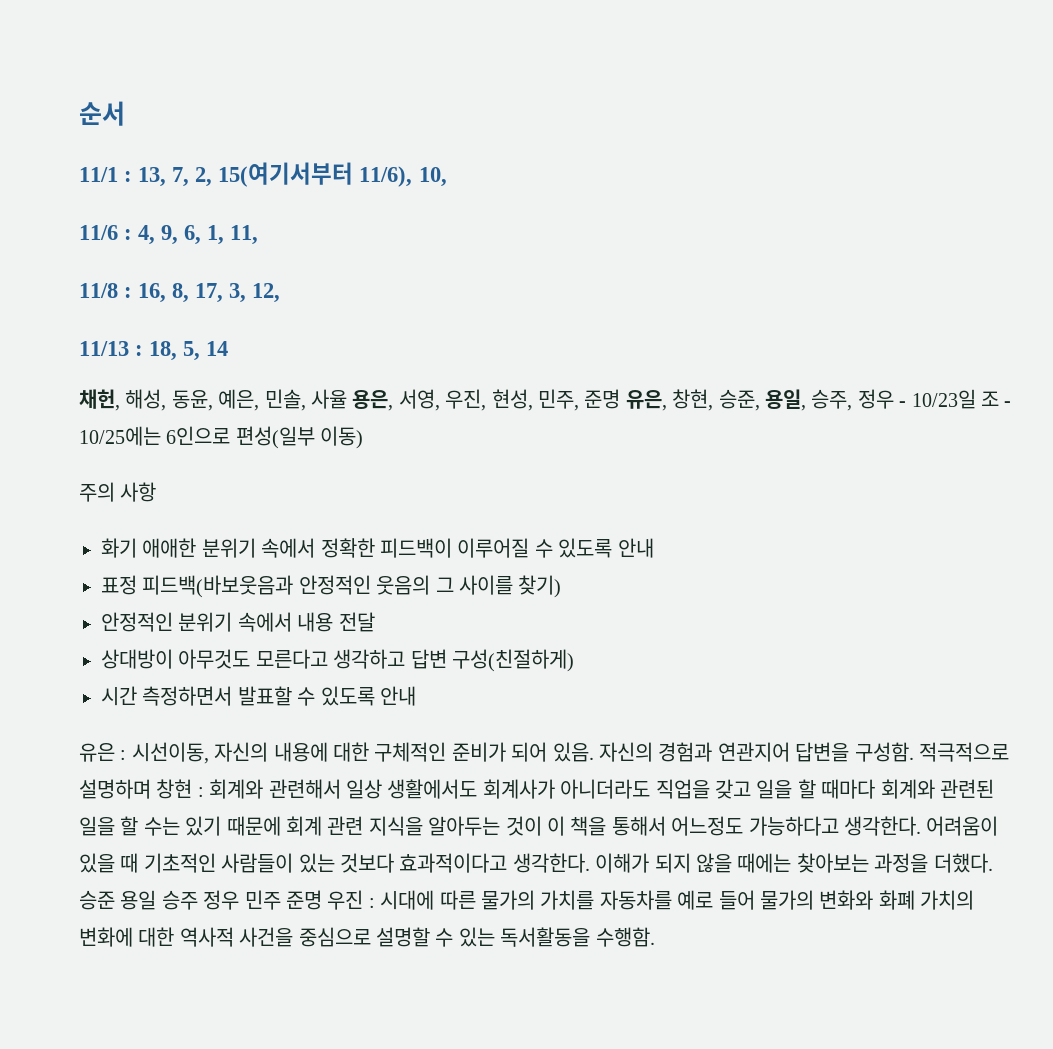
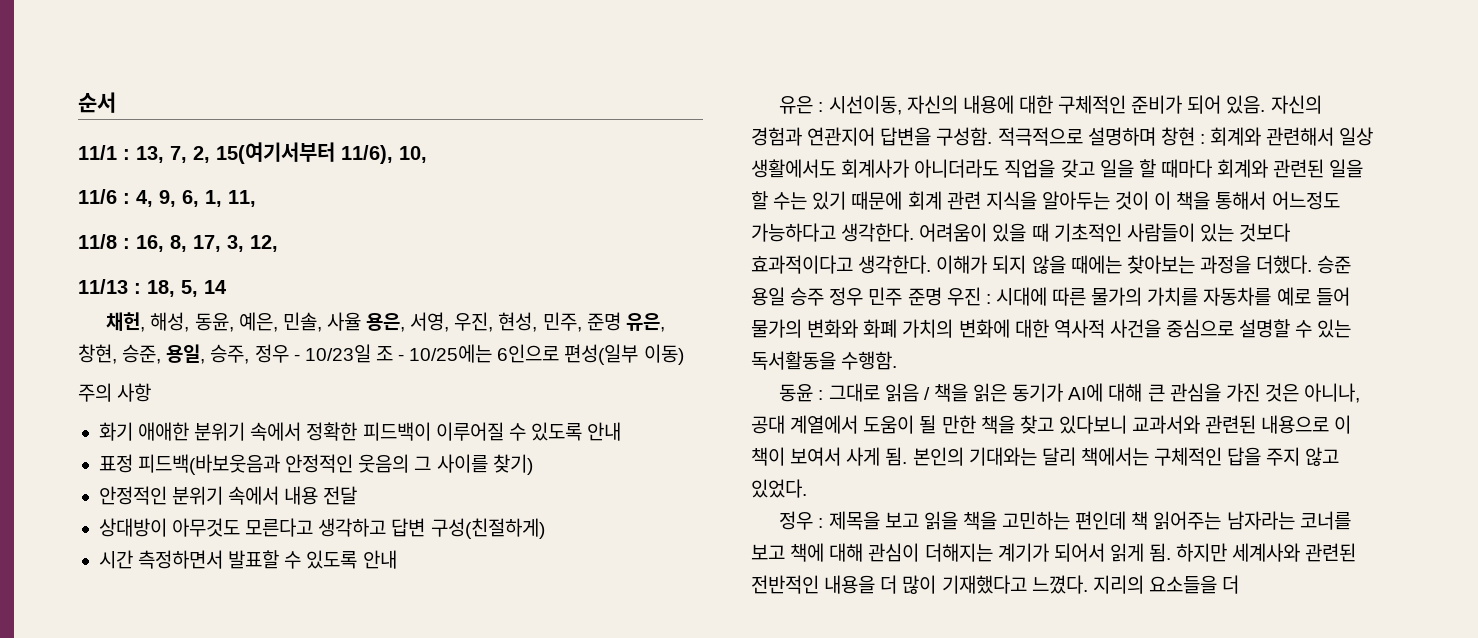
+ 동윤 : 그대로 읽음 / 책을 읽은 동기가 AI에 대해 큰 관심을 가진 것은 아니나, 공대 계열에서 도움이 될 만한 책을 찾고 있다보니 교과서와 관련된 내용으로 이 책이 보여서 사게 됨. 본인의 기대와는 달리 책에서는 구체적인 답을 주지 않고 있었다.
+ 정우 : 제목을 보고 읽을 책을 고민하는 편인데 책 읽어주는 남자라는 코너를 보고 책에 대해 관심이 더해지는 계기가 되어서 읽게 됨. 하지만 세계사와 관련된 전반적인 내용을 더 많이 기재했다고 느꼈다. 지리의 요소들을 더

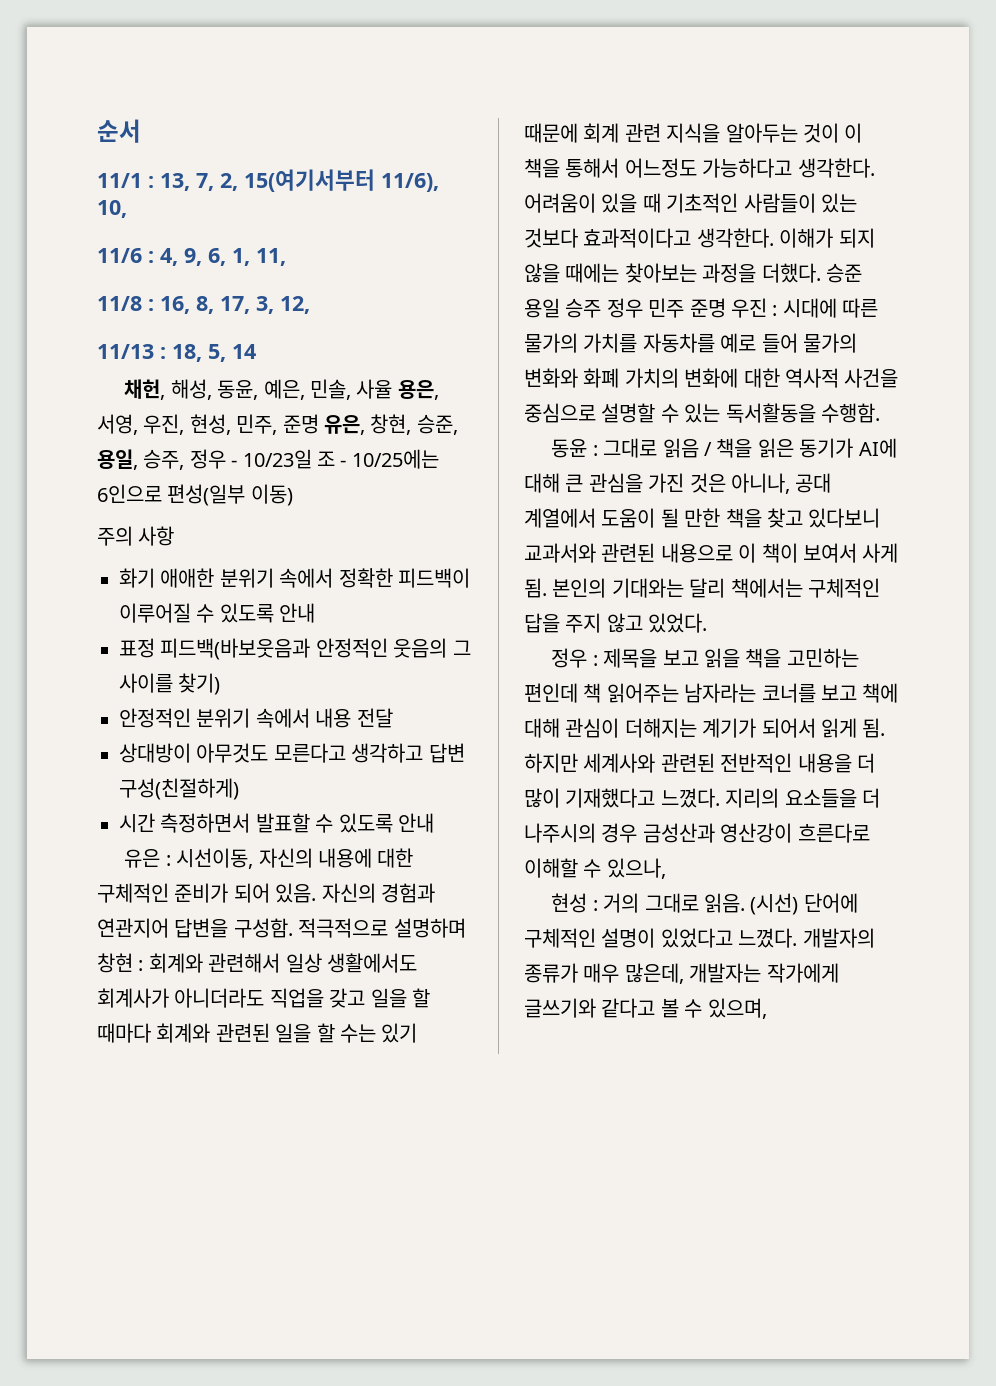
- 지리의 요소들을 더
+ 지리의 요소들을 더 나주시의 경우 금성산과 영산강이 흐른다로 이해할 수 있으나,
+ 현성 : 거의 그대로 읽음. (시선) 단어에 구체적인 설명이 있었다고 느꼈다. 개발자의 종류가 매우 많은데, 개발자는 작가에게 글쓰기와 같다고 볼 수 있으며,

